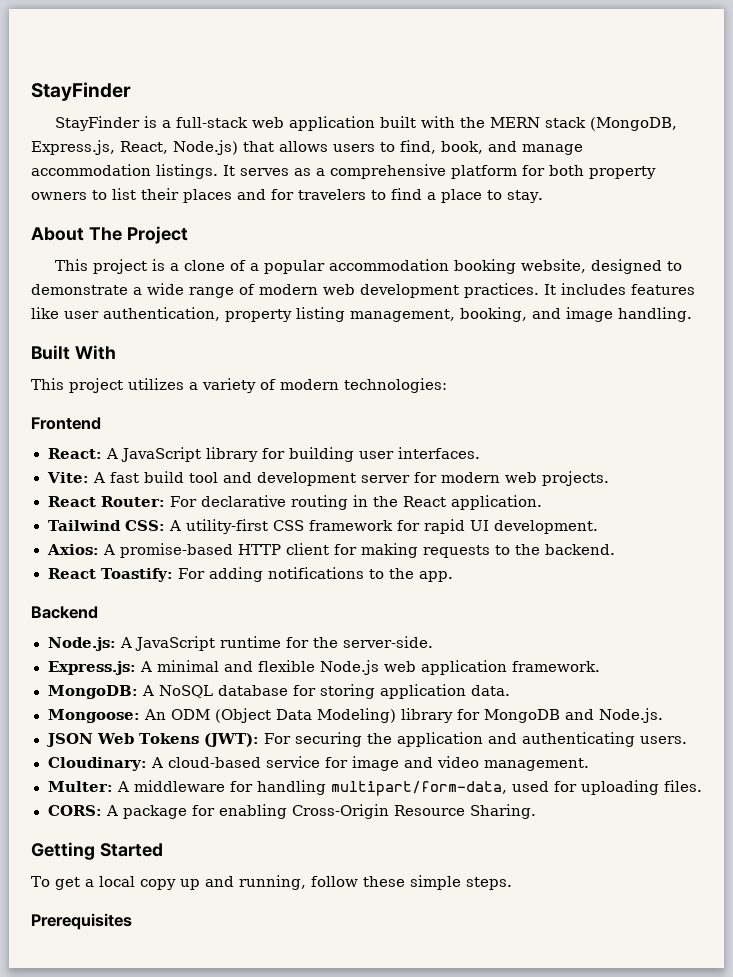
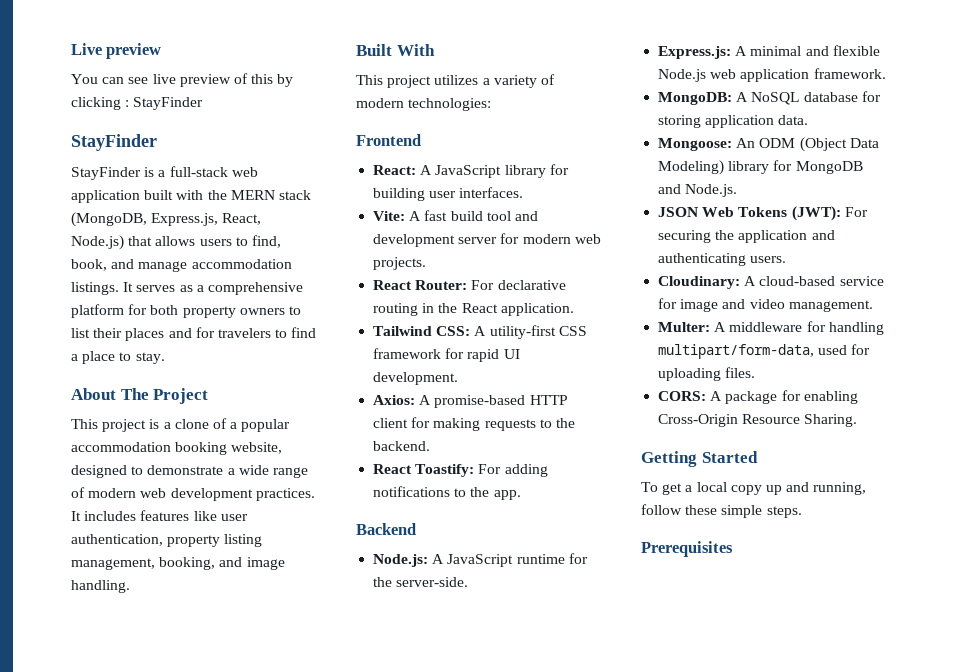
+ Live preview
+ You can see live preview of this by clicking : StayFinder

